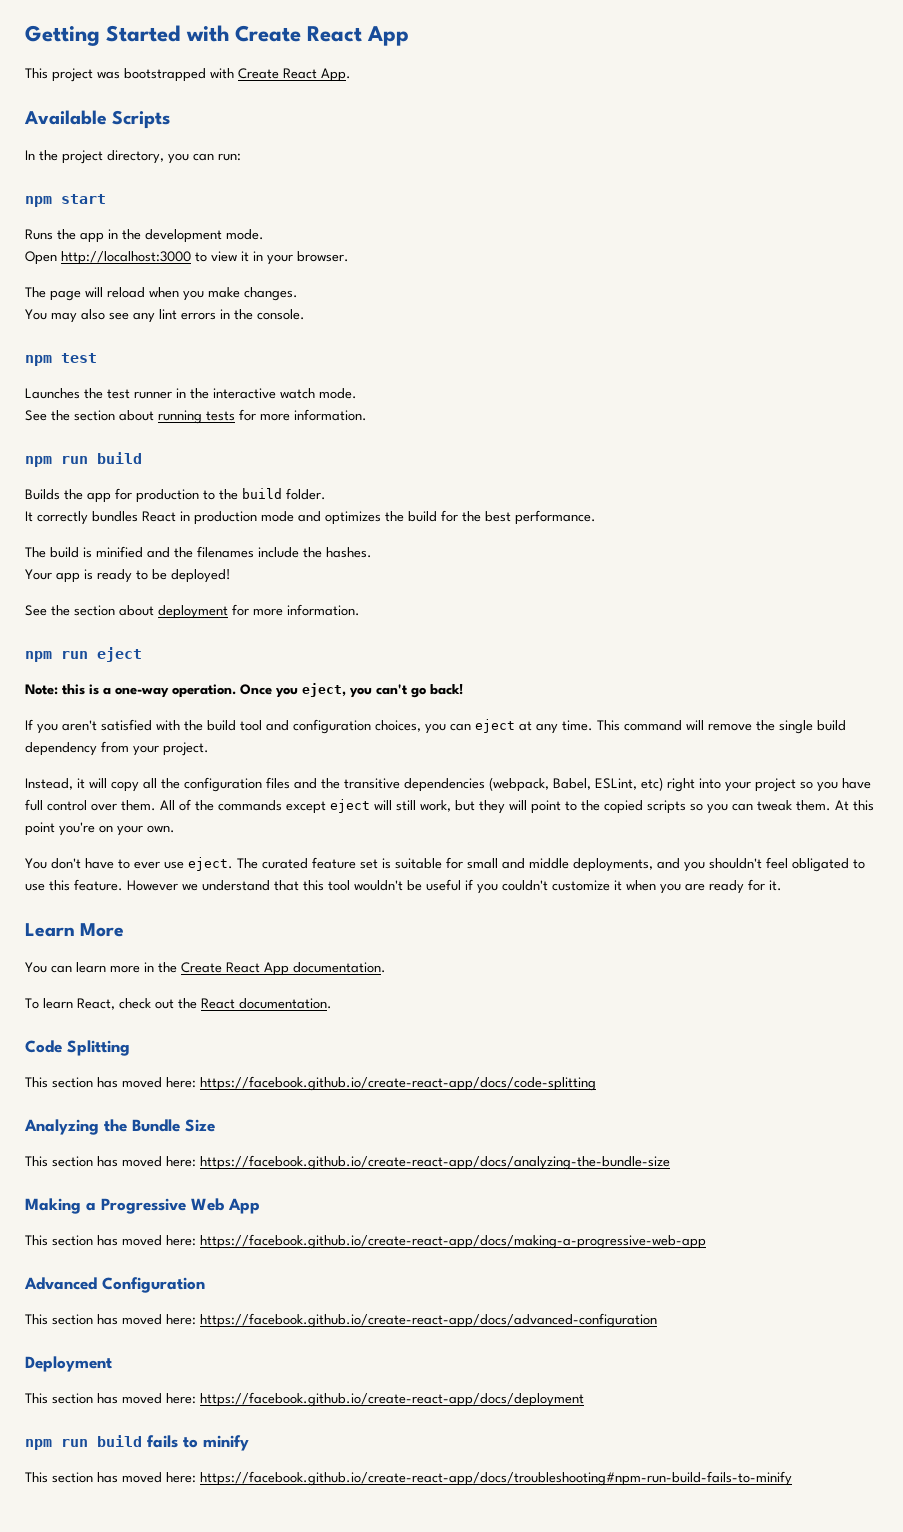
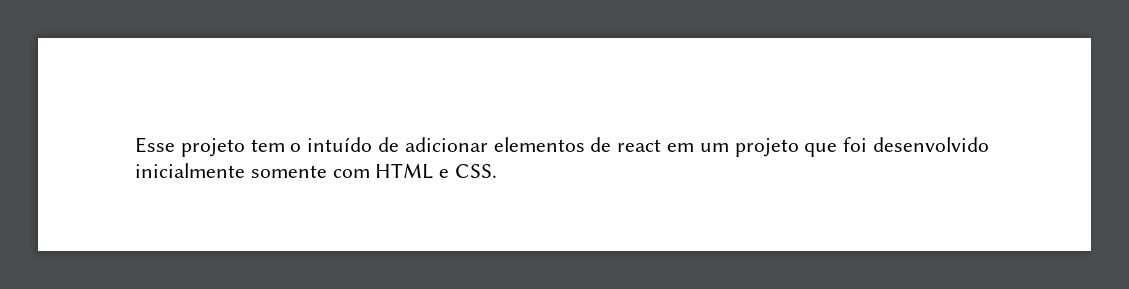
- Getting Started with Create React App
- This project was bootstrapped with Create React App.
- Available Scripts
- In the project directory, you can run:
- npm start
- Runs the app in the development mode.
- Open http://localhost:3000 to view it in your browser.
- The page will reload when you make changes.
- You may also see any lint errors in the console.
- npm test
- Launches the test runner in the interactive watch mode.
- See the section about running tests for more information.
- npm run build
- Builds the app for production to the build folder.
- It correctly bundles React in production mode and optimizes the build for the best performance.
- The build is minified and the filenames include the hashes.
- Your app is ready to be deployed!
- See the section about deployment for more information.
- npm run eject
- Note: this is a one-way operation. Once you eject, you can't go back!
- If you aren't satisfied with the build tool and configuration choices, you can eject at any time. This command will remove the single build dependency from your project.
- Instead, it will copy all the configuration files and the transitive dependencies (webpack, Babel, ESLint, etc) right into your project so you have full control over them. All of the commands except eject will still work, but they will point to the copied scripts so you can tweak them. At this point you're on your own.
- You don't have to ever use eject. The curated feature set is suitable for small and middle deployments, and you shouldn't feel obligated to use this feature. However we understand that this tool wouldn't be useful if you couldn't customize it when you are ready for it.
- Learn More
- You can learn more in the Create React App documentation.
- To learn React, check out the React documentation.
- Code Splitting
- This section has moved here: https://facebook.github.io/create-react-app/docs/code-splitting
- Analyzing the Bundle Size
- This section has moved here: https://facebook.github.io/create-react-app/docs/analyzing-the-bundle-size
- Making a Progressive Web App
- This section has moved here: https://facebook.github.io/create-react-app/docs/making-a-progressive-web-app
- Advanced Configuration
- This section has moved here: https://facebook.github.io/create-react-app/docs/advanced-configuration
- Deployment
- This section has moved here: https://facebook.github.io/create-react-app/docs/deployment
- npm run build fails to minify
- This section has moved here: https://facebook.github.io/create-react-app/docs/troubleshooting#npm-run-build-fails-to-minify
+ Esse projeto tem o intuído de adicionar elementos de react em um projeto que foi desenvolvido inicialmente somente com HTML e CSS.

